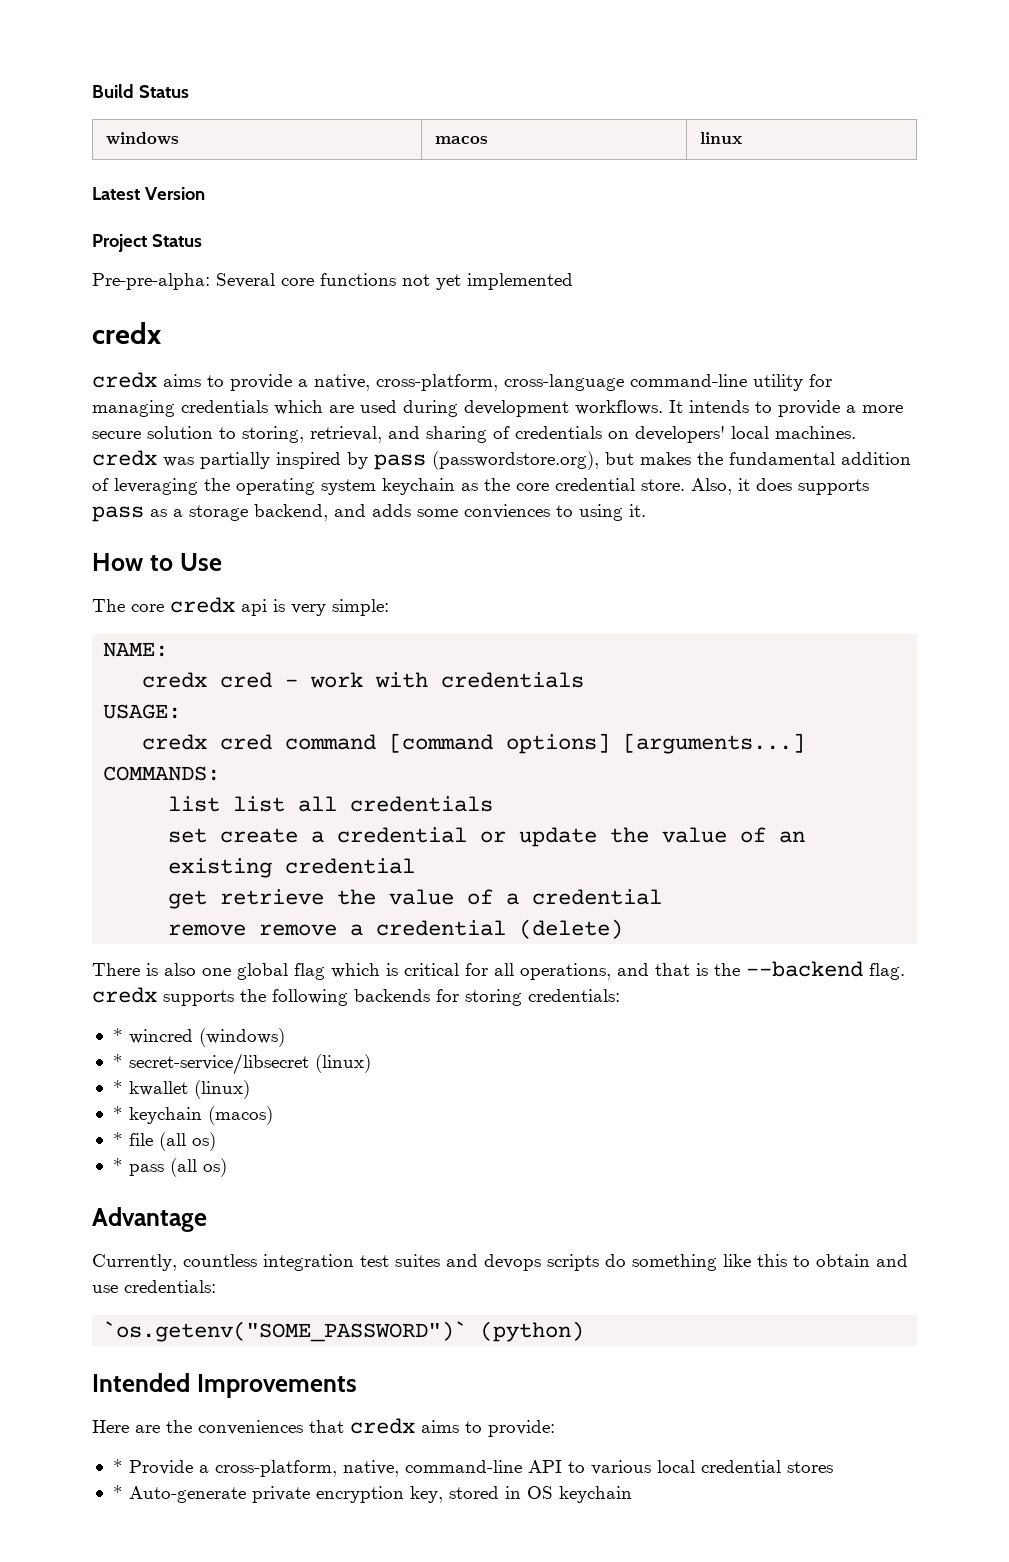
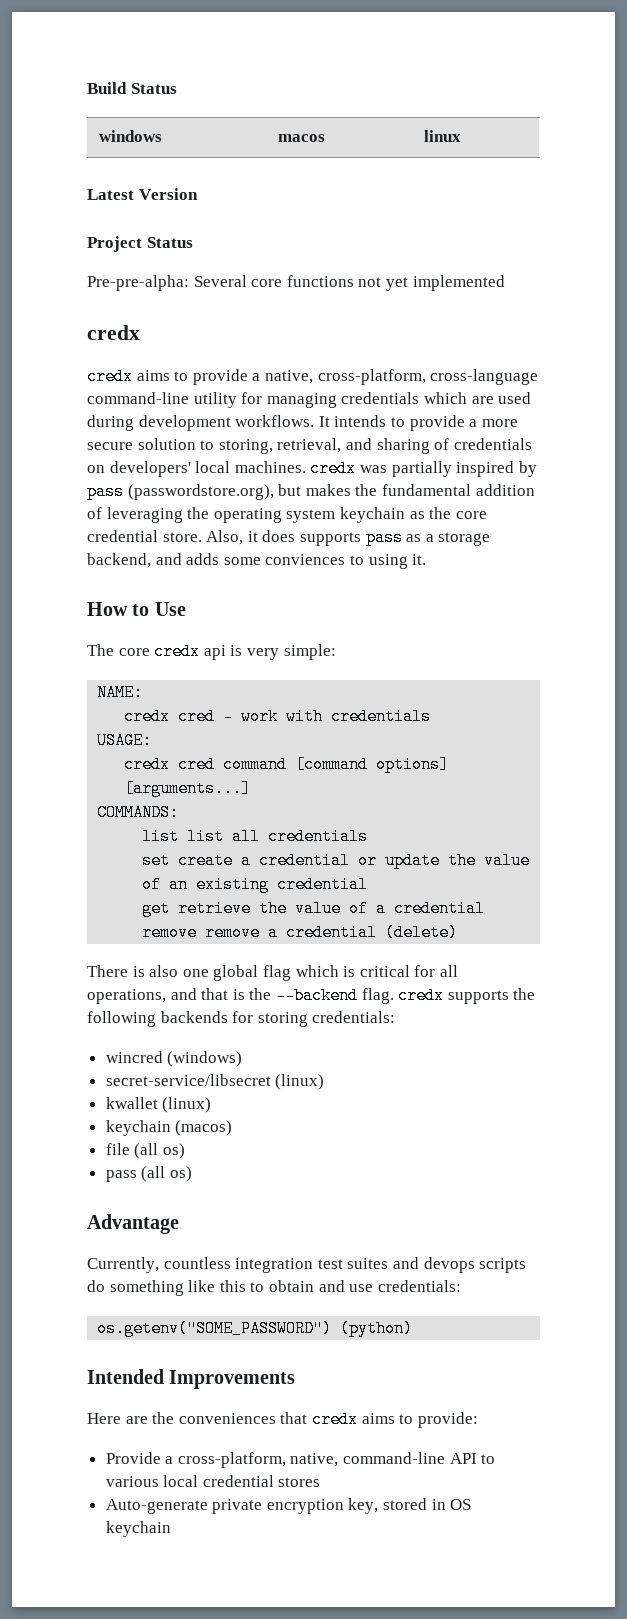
- * wincred (windows)
+ wincred (windows)
- * secret-service/libsecret (linux)
+ secret-service/libsecret (linux)
- * kwallet (linux)
+ kwallet (linux)
- * keychain (macos)
+ keychain (macos)
- * file (all os)
+ file (all os)
- * pass (all os)
+ pass (all os)
- `os.getenv("SOME_PASSWORD")` (python)
+ os.getenv("SOME_PASSWORD") (python)
- * Provide a cross-platform, native, command-line API to various local credential stores
+ Provide a cross-platform, native, command-line API to various local credential stores
- * Auto-generate private encryption key, stored in OS keychain
+ Auto-generate private encryption key, stored in OS keychain

